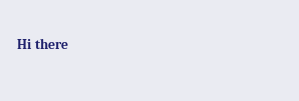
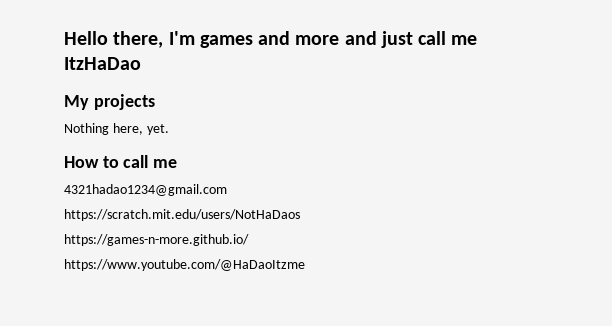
- Hi there
+ Hello there, I'm games and more and just call me ItzHaDao
+ My projects
+ Nothing here, yet.
+ How to call me
+ 4321hadao1234@gmail.com
+ https://scratch.mit.edu/users/NotHaDaos
+ https://games-n-more.github.io/
+ https://www.youtube.com/@HaDaoItzme

